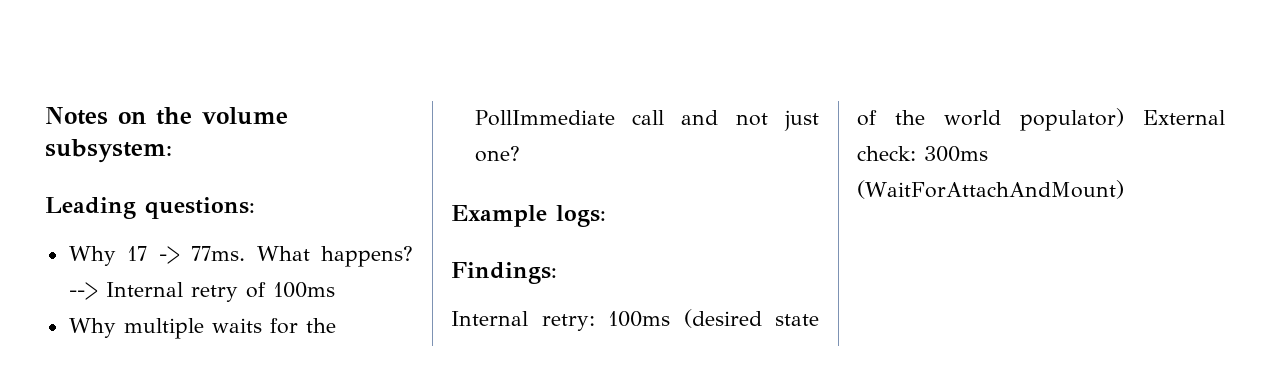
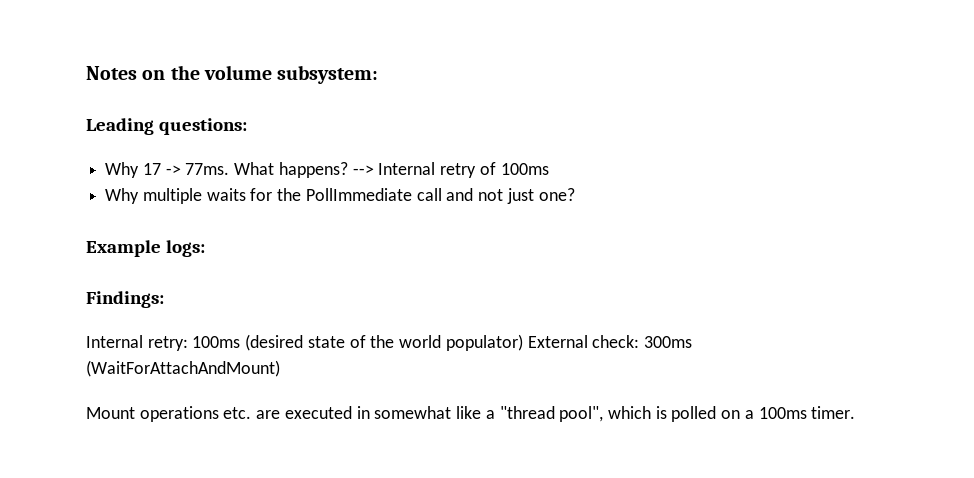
+ Mount operations etc. are executed in somewhat like a "thread pool", which is polled on a 100ms timer.

